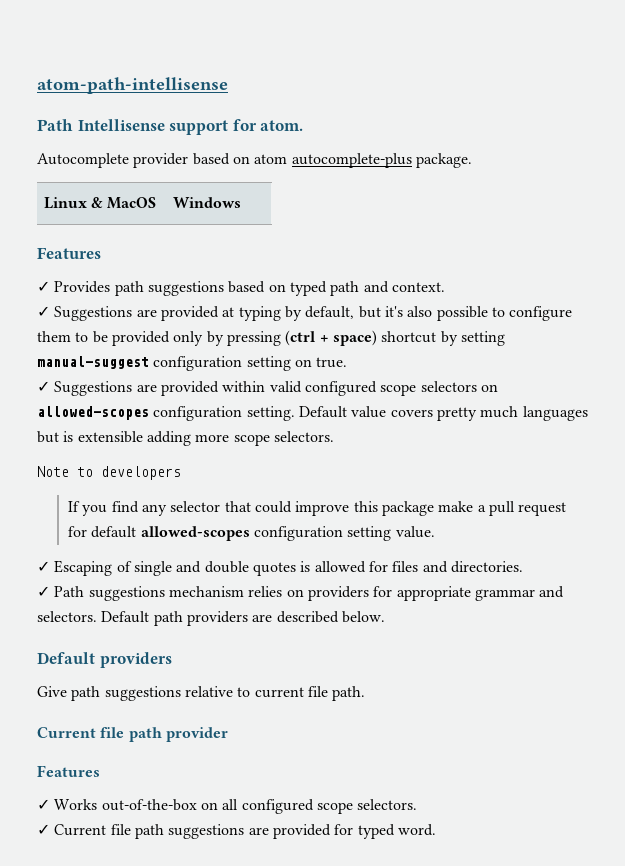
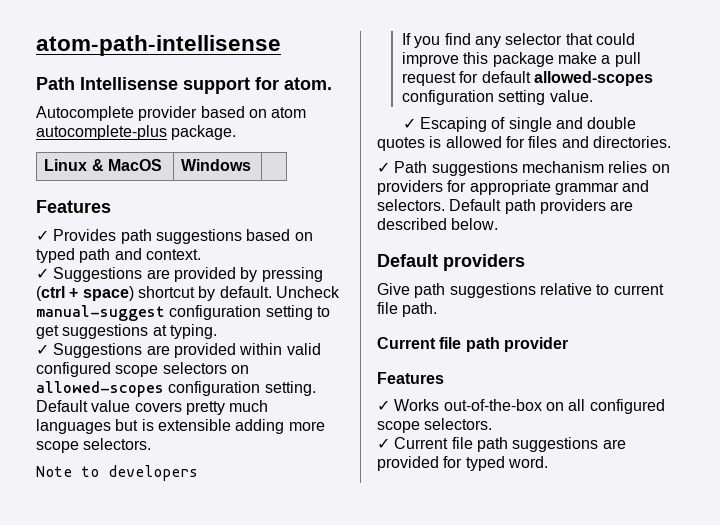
- ✓ Suggestions are provided at typing by default, but it's also possible to configure them to be provided only by pressing (ctrl + space) shortcut by setting manual-suggest configuration setting on true.
+ ✓ Suggestions are provided by pressing (ctrl + space) shortcut by default. Uncheck manual-suggest configuration setting to get suggestions at typing.

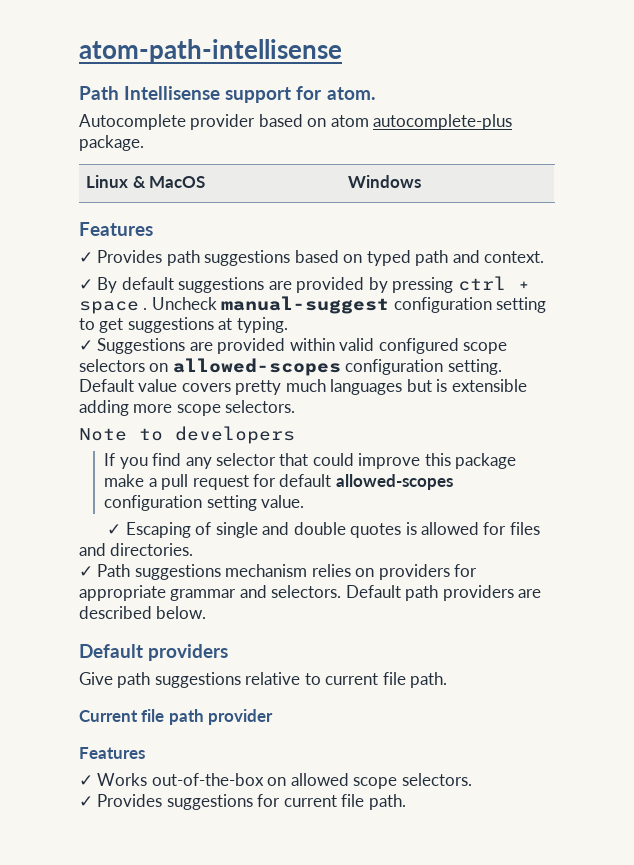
- ✓ Suggestions are provided by pressing (ctrl + space) shortcut by default.
+ ✓ By default suggestions are provided by pressing ctrl + space .
- ✓ Works out-of-the-box on all configured scope selectors.
+ ✓ Works out-of-the-box on allowed scope selectors.
- ✓ Current file path suggestions are provided for typed word.
+ ✓ Provides suggestions for current file path.

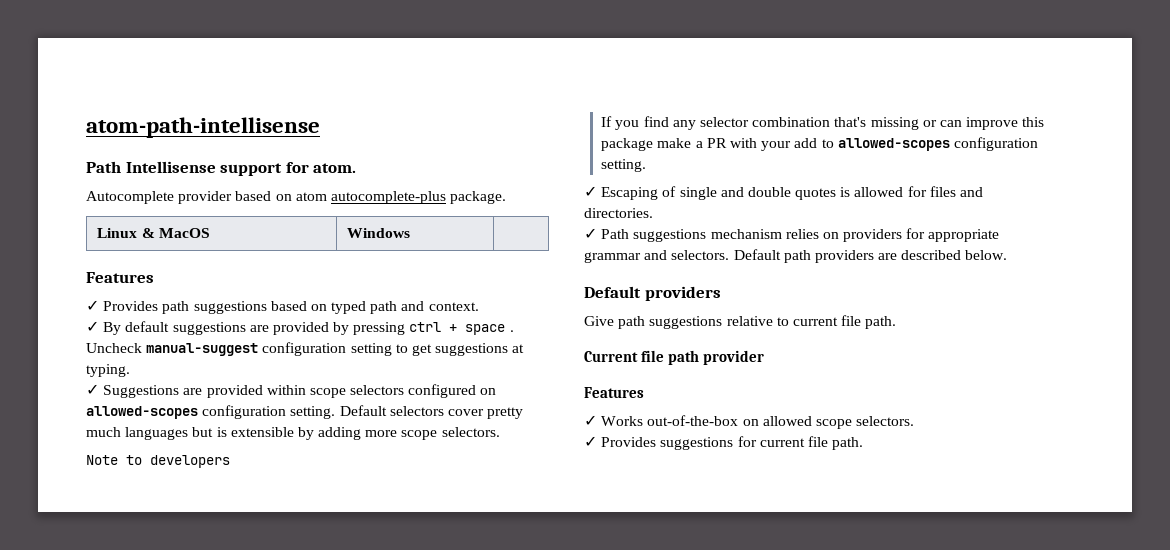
- ✓ Suggestions are provided within valid configured scope selectors on allowed-scopes configuration setting.
+ ✓ Suggestions are provided within scope selectors configured on allowed-scopes configuration setting.
- Default value covers pretty much languages but is extensible adding more scope selectors.
+ Default selectors cover pretty much languages but is extensible by adding more scope selectors.
- If you find any selector that could improve this package make a pull request for default allowed-scopes configuration setting value.
+ If you find any selector combination that's missing or can improve this package make a PR with your add to allowed-scopes configuration setting.

